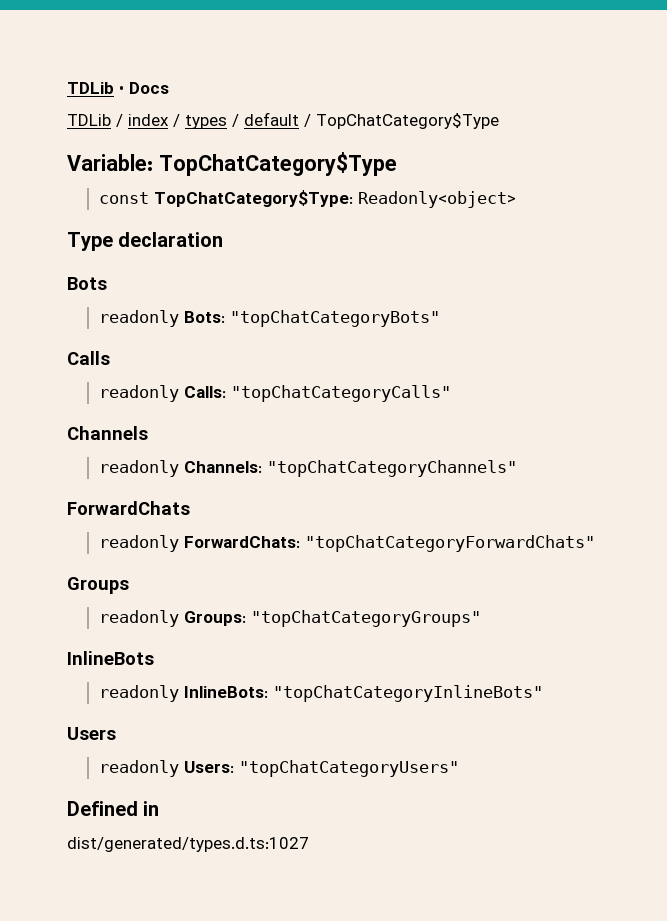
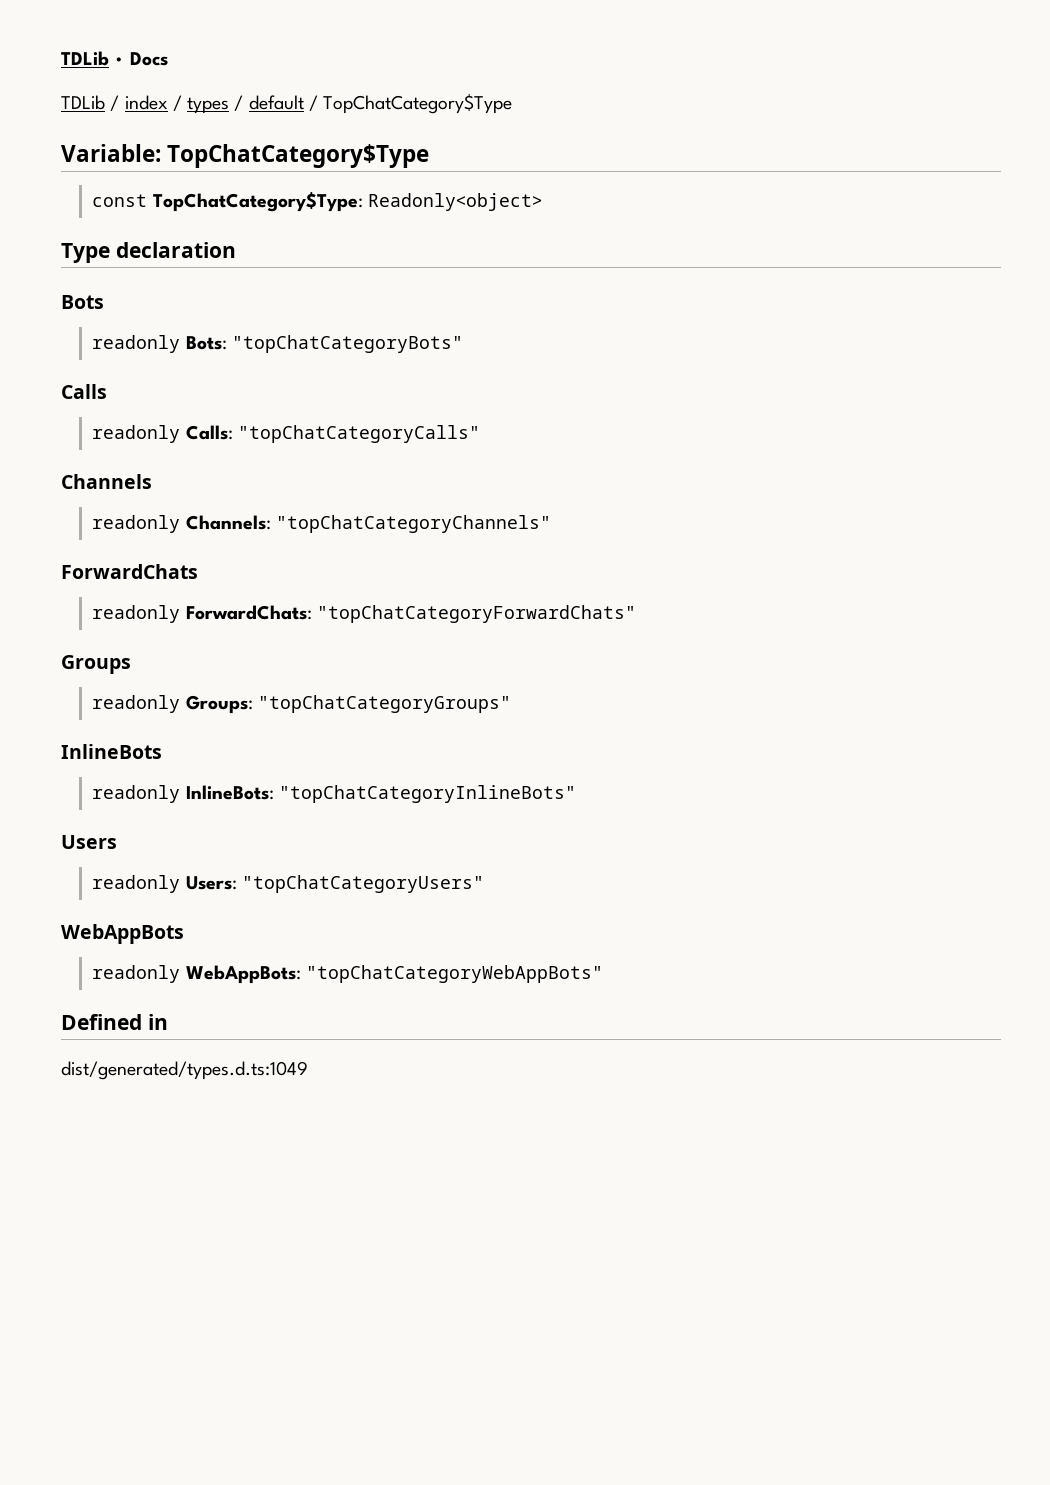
+ WebAppBots
+ readonly WebAppBots: "topChatCategoryWebAppBots"
- dist/generated/types.d.ts:1027
+ dist/generated/types.d.ts:1049

